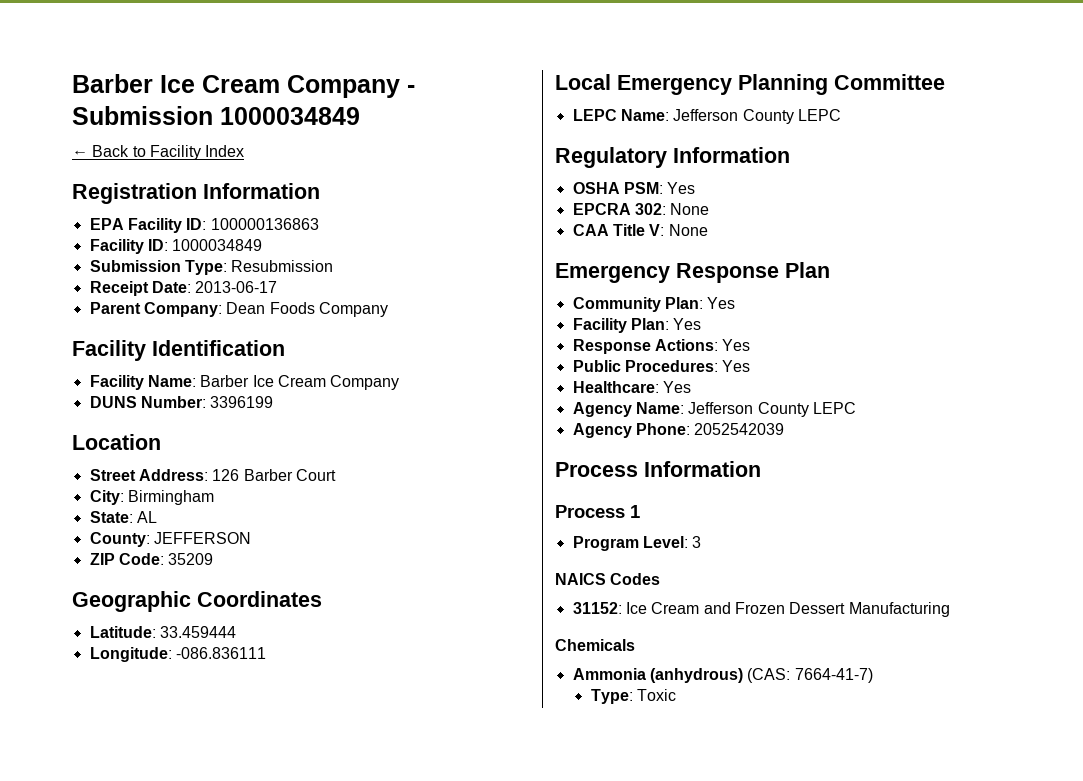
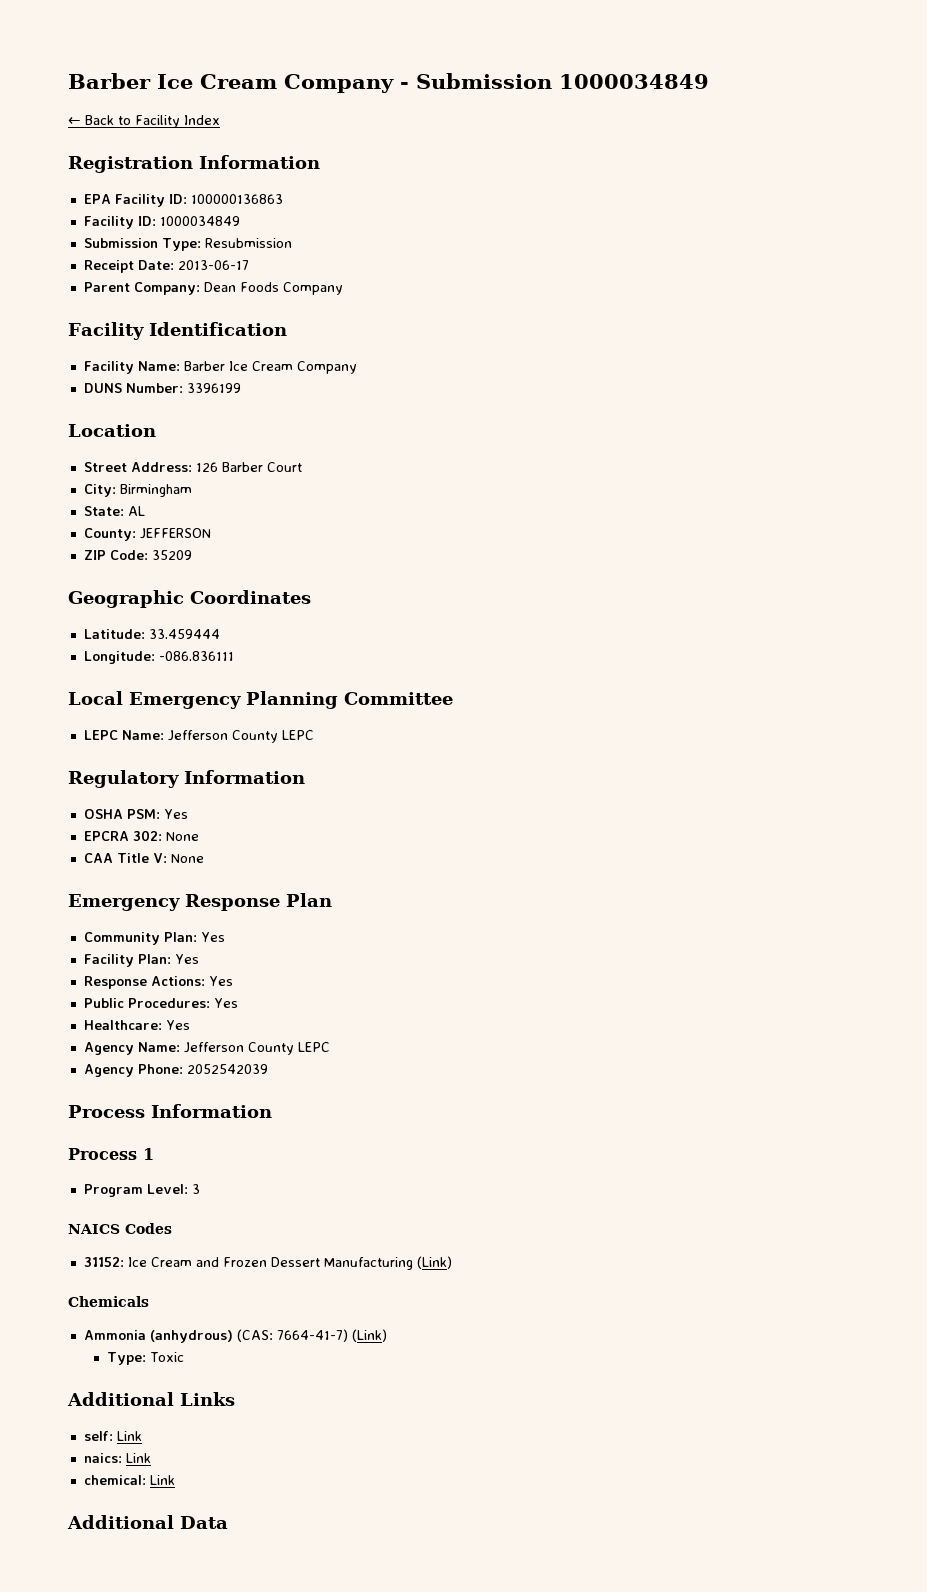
- 31152: Ice Cream and Frozen Dessert Manufacturing
+ 31152: Ice Cream and Frozen Dessert Manufacturing (Link)
- Ammonia (anhydrous) (CAS: 7664-41-7)
+ Ammonia (anhydrous) (CAS: 7664-41-7) (Link)
+ Additional Links
+ self: Link
+ naics: Link
+ chemical: Link
+ Additional Data

